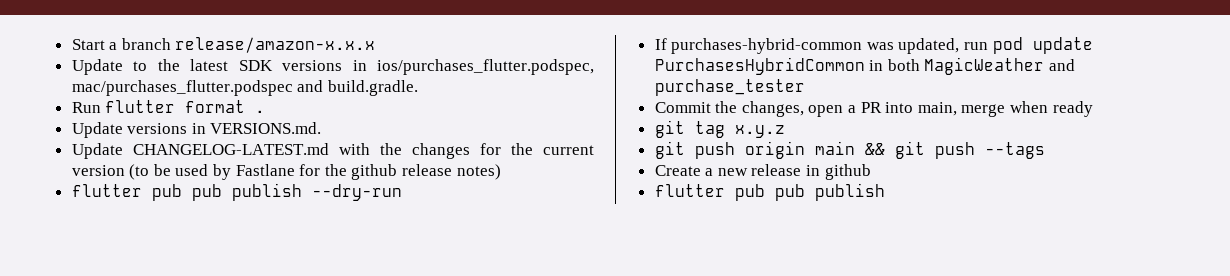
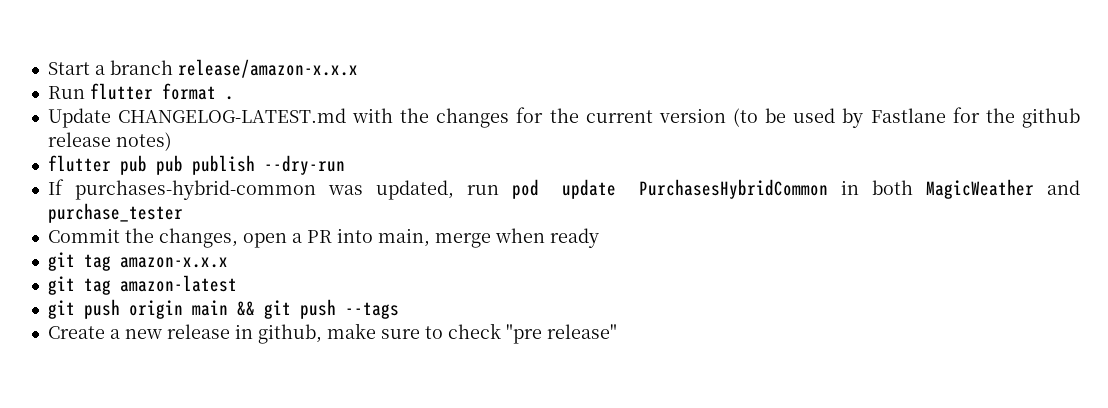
- Update to the latest SDK versions in ios/purchases_flutter.podspec, mac/purchases_flutter.podspec and build.gradle.
- Update versions in VERSIONS.md.
- git tag x.y.z
+ git tag amazon-x.x.x
+ git tag amazon-latest
- Create a new release in github
- flutter pub pub publish
+ Create a new release in github, make sure to check "pre release"

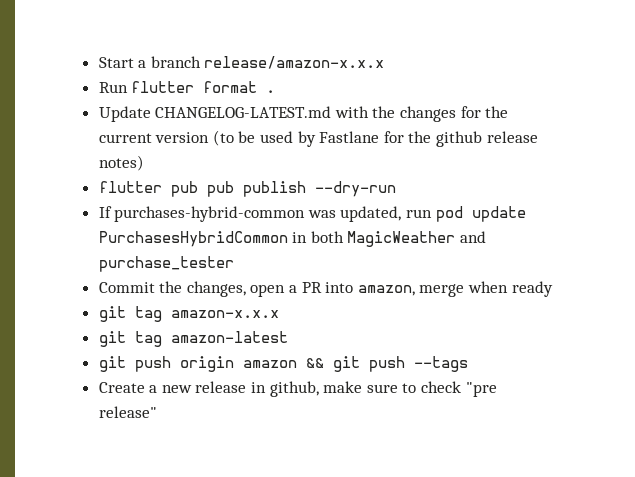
- Commit the changes, open a PR into main, merge when ready
+ Commit the changes, open a PR into amazon, merge when ready
- git push origin main && git push --tags
+ git push origin amazon && git push --tags

